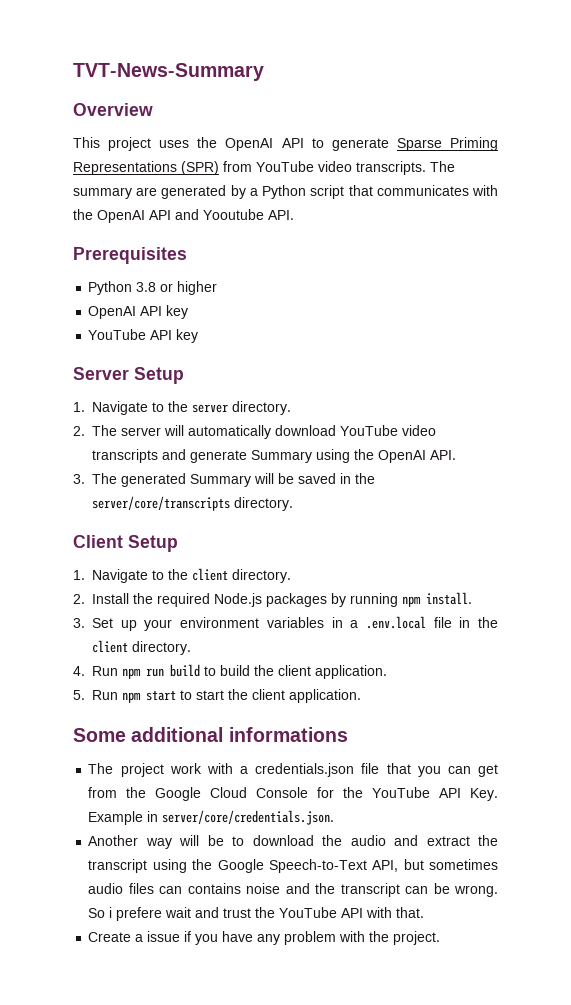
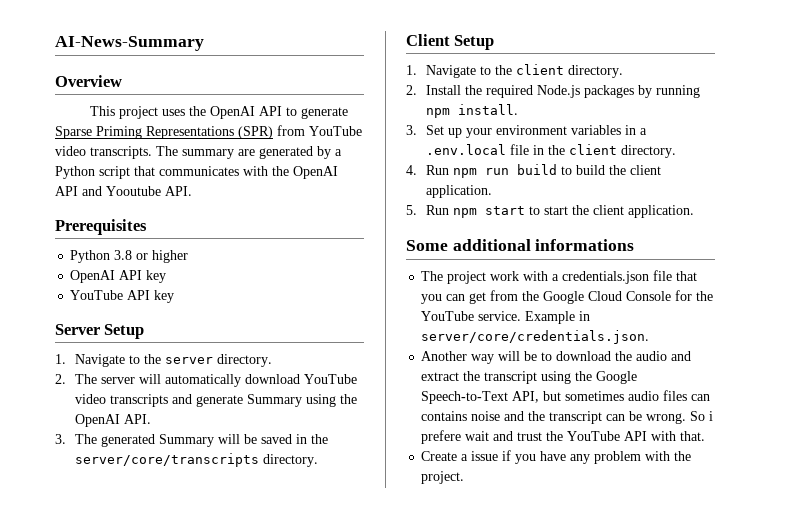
- TVT-News-Summary
+ AI-News-Summary
- The project work with a credentials.json file that you can get from the Google Cloud Console for the YouTube API Key. Example in server/core/credentials.json.
+ The project work with a credentials.json file that you can get from the Google Cloud Console for the YouTube service. Example in server/core/credentials.json.

